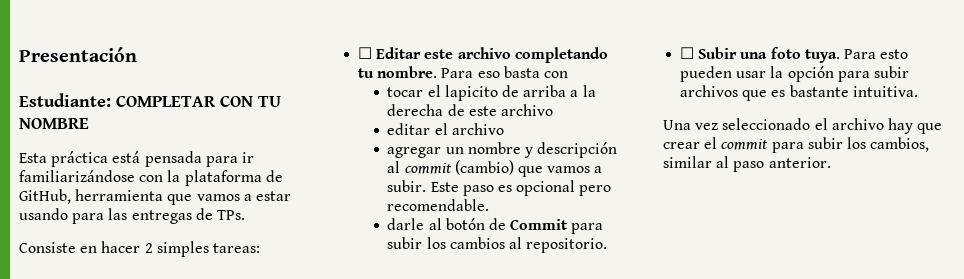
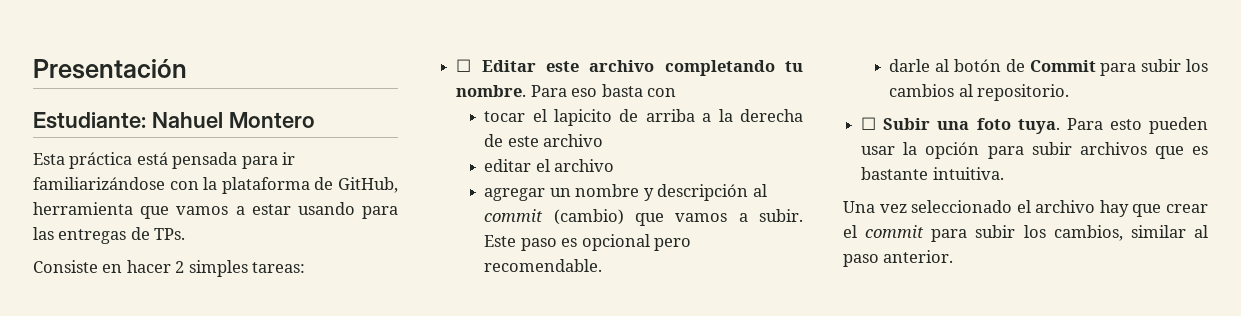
- Estudiante: COMPLETAR CON TU NOMBRE
+ Estudiante: Nahuel Montero

